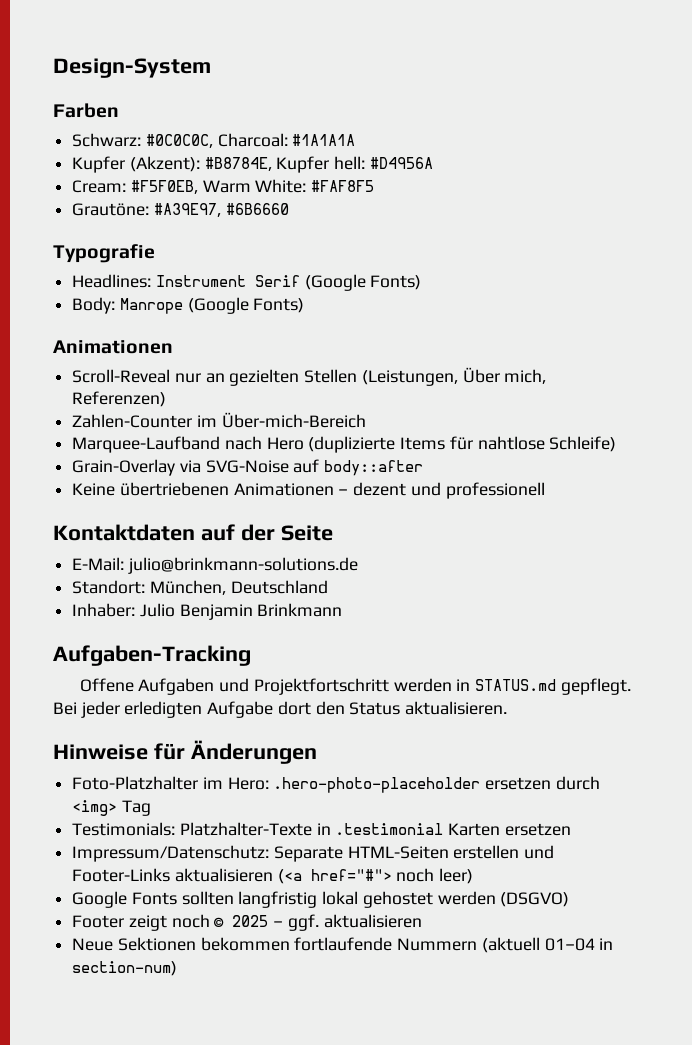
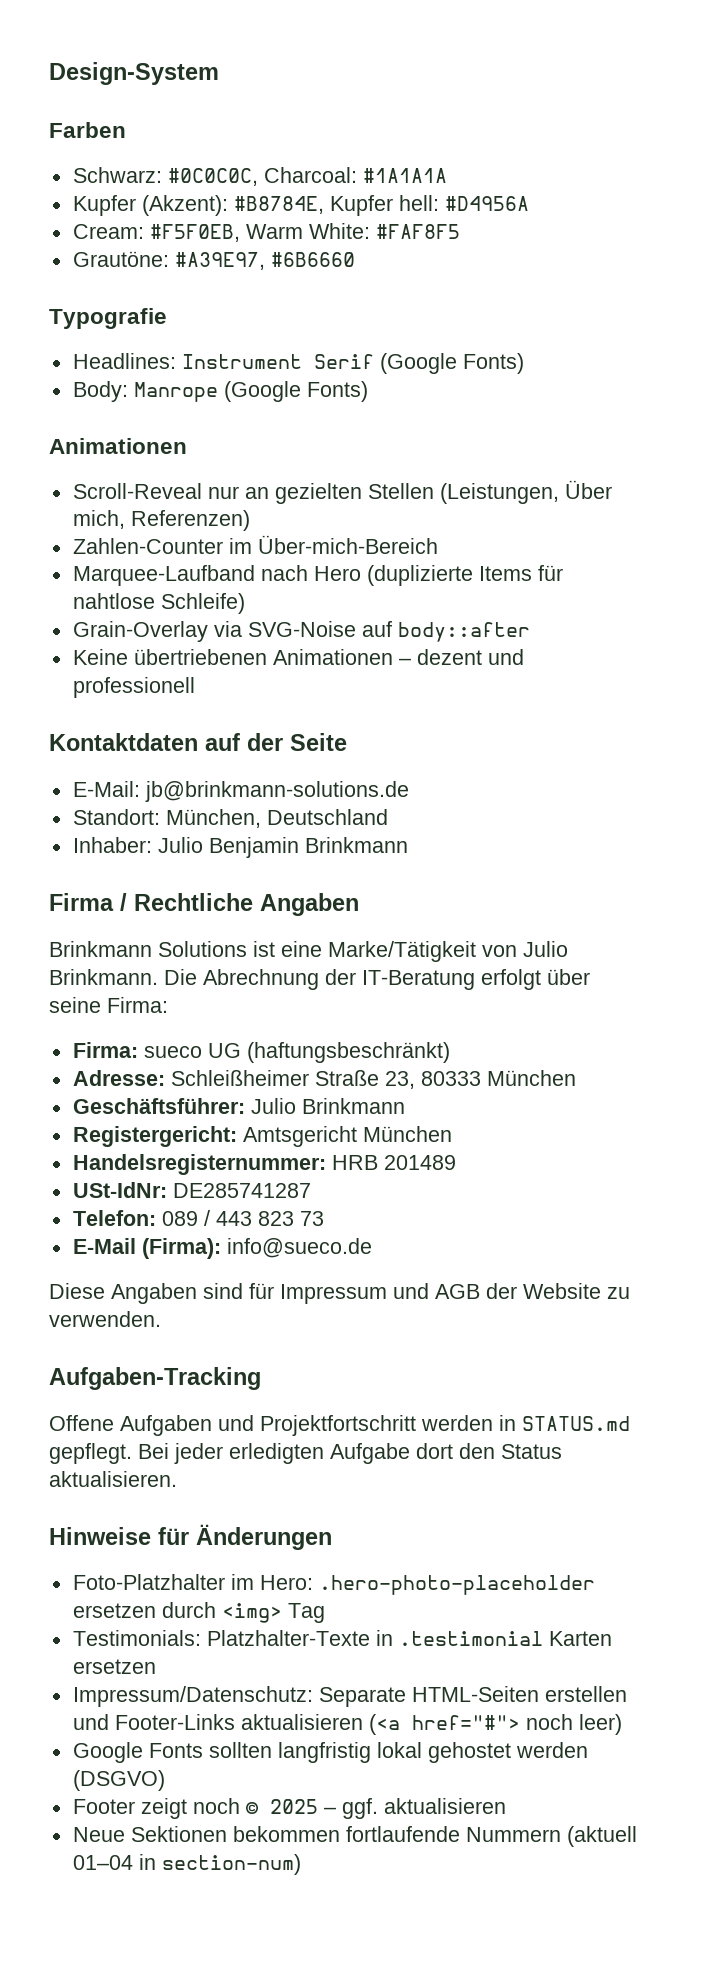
- E-Mail: julio@brinkmann-solutions.de
+ E-Mail: jb@brinkmann-solutions.de
+ Firma / Rechtliche Angaben
+ Brinkmann Solutions ist eine Marke/Tätigkeit von Julio Brinkmann. Die Abrechnung der IT-Beratung erfolgt über seine Firma:
+ Firma: sueco UG (haftungsbeschränkt)
+ Adresse: Schleißheimer Straße 23, 80333 München
+ Geschäftsführer: Julio Brinkmann
+ Registergericht: Amtsgericht München
+ Handelsregisternummer: HRB 201489
+ USt-IdNr: DE285741287
+ Telefon: 089 / 443 823 73
+ E-Mail (Firma): info@sueco.de
+ Diese Angaben sind für Impressum und AGB der Website zu verwenden.

